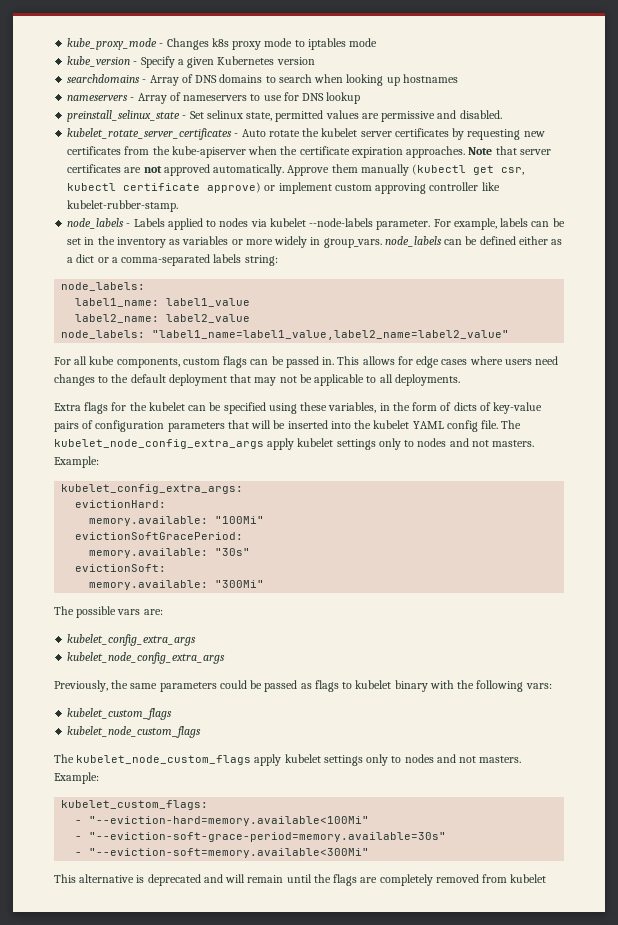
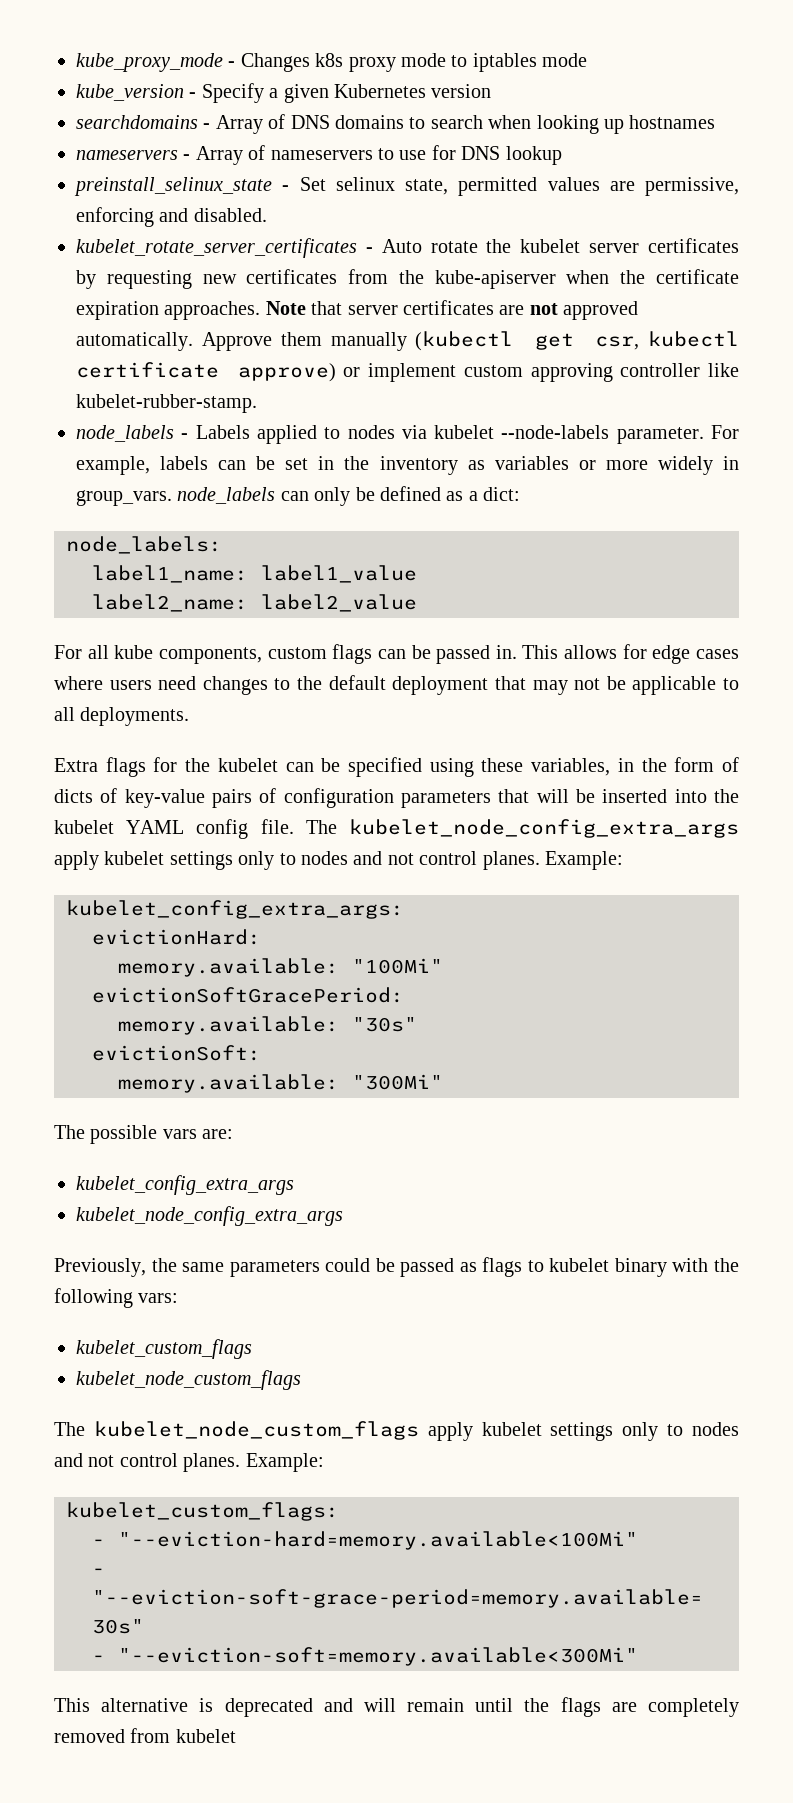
- preinstall_selinux_state - Set selinux state, permitted values are permissive and disabled.
+ preinstall_selinux_state - Set selinux state, permitted values are permissive, enforcing and disabled.
- For example, labels can be set in the inventory as variables or more widely in group_vars. node_labels can be defined either as a dict or a comma-separated labels string:
+ For example, labels can be set in the inventory as variables or more widely in group_vars. node_labels can only be defined as a dict:
- node_labels: "label1_name=label1_value,label2_name=label2_value"
- The kubelet_node_config_extra_args apply kubelet settings only to nodes and not masters.
+ The kubelet_node_config_extra_args apply kubelet settings only to nodes and not control planes.
- The kubelet_node_custom_flags apply kubelet settings only to nodes and not masters.
+ The kubelet_node_custom_flags apply kubelet settings only to nodes and not control planes.

